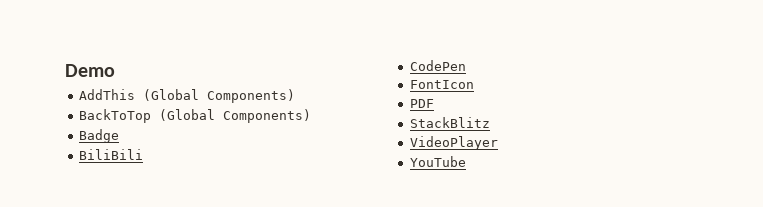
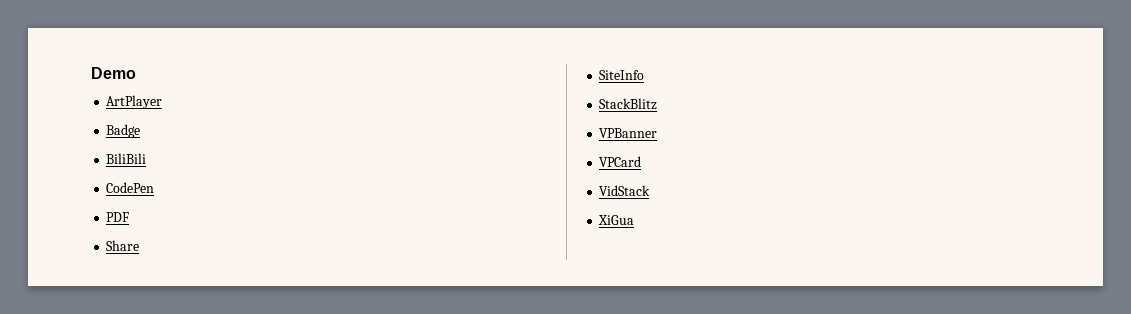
- AddThis (Global Components)
- BackToTop (Global Components)
+ ArtPlayer
  Badge
  BiliBili
  CodePen
- FontIcon
  PDF
+ Share
+ SiteInfo
  StackBlitz
- VideoPlayer
- YouTube
+ VPBanner
+ VPCard
+ VidStack
+ XiGua

